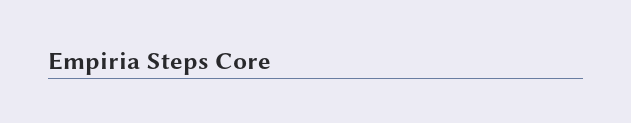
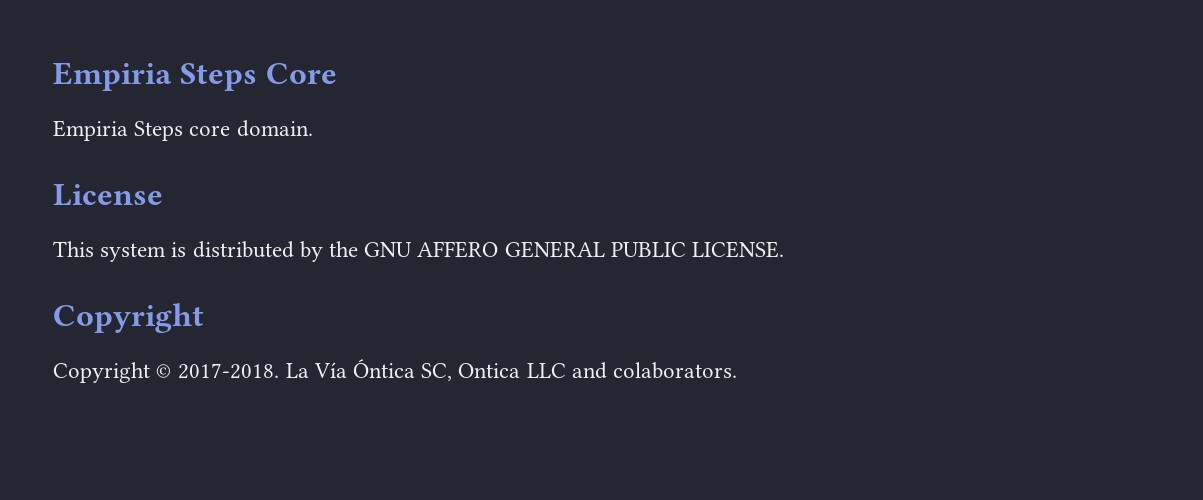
+ Empiria Steps core domain.
+ License
+ This system is distributed by the GNU AFFERO GENERAL PUBLIC LICENSE.
+ Copyright
+ Copyright © 2017-2018. La Vía Óntica SC, Ontica LLC and colaborators.

